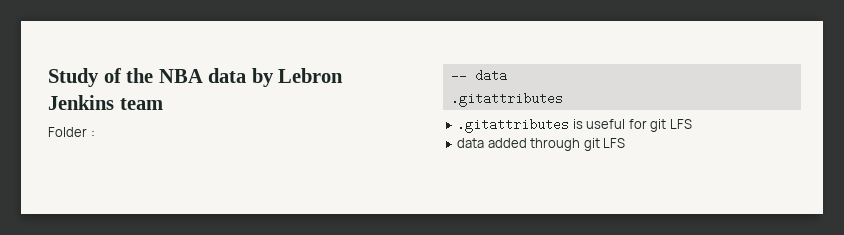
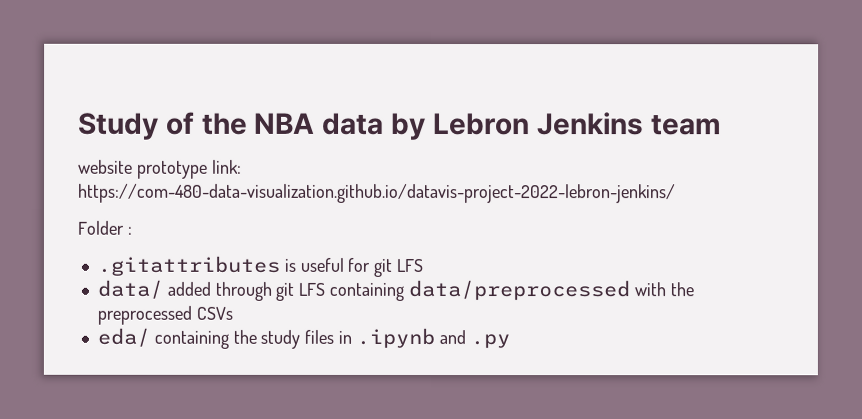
+ website prototype link: https://com-480-data-visualization.github.io/datavis-project-2022-lebron-jenkins/
- -- data
- .gitattributes
- data added through git LFS
+ data/ added through git LFS containing data/preprocessed with the preprocessed CSVs
+ eda/ containing the study files in .ipynb and .py

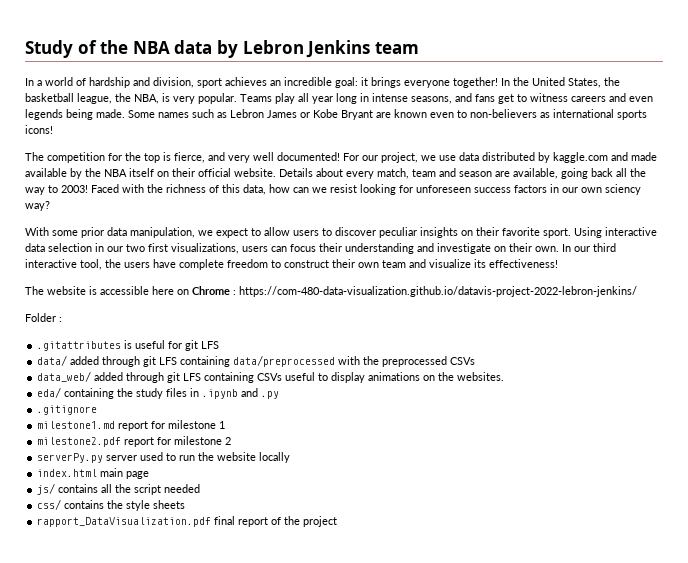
- website prototype link: https://com-480-data-visualization.github.io/datavis-project-2022-lebron-jenkins/
+ In a world of hardship and division, sport achieves an incredible goal: it brings everyone together! In the United States, the basketball league, the NBA, is very popular. Teams play all year long in intense seasons, and fans get to witness careers and even legends being made. Some names such as Lebron James or Kobe Bryant are known even to non-believers as international sports icons!
+ The competition for the top is fierce, and very well documented! For our project, we use data distributed by kaggle.com and made available by the NBA itself on their official website. Details about every match, team and season are available, going back all the way to 2003! Faced with the richness of this data, how can we resist looking for unforeseen success factors in our own sciency way?
+ With some prior data manipulation, we expect to allow users to discover peculiar insights on their favorite sport. Using interactive data selection in our two first visualizations, users can focus their understanding and investigate on their own. In our third interactive tool, the users have complete freedom to construct their own team and visualize its effectiveness!
+ The website is accessible here on Chrome : https://com-480-data-visualization.github.io/datavis-project-2022-lebron-jenkins/
+ data_web/ added through git LFS containing CSVs useful to display animations on the websites.
+ .gitignore
+ milestone1.md report for milestone 1
+ milestone2.pdf report for milestone 2
+ serverPy.py server used to run the website locally
+ index.html main page
+ js/ contains all the script needed
+ css/ contains the style sheets
+ rapport_DataVisualization.pdf final report of the project

